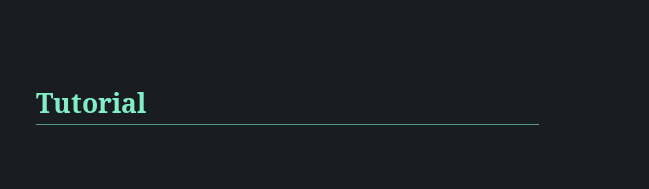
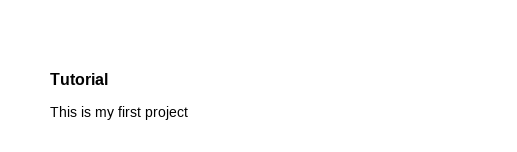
+ This is my first project

